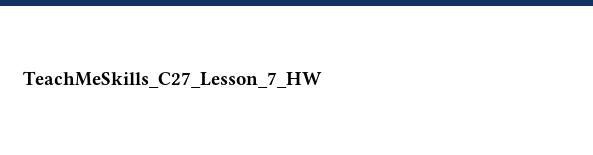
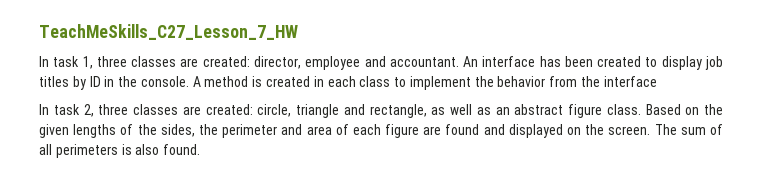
+ In task 1, three classes are created: director, employee and accountant. An interface has been created to display job titles by ID in the console. A method is created in each class to implement the behavior from the interface
+ In task 2, three classes are created: circle, triangle and rectangle, as well as an abstract figure class. Based on the given lengths of the sides, the perimeter and area of each figure are found and displayed on the screen. The sum of all perimeters is also found.

